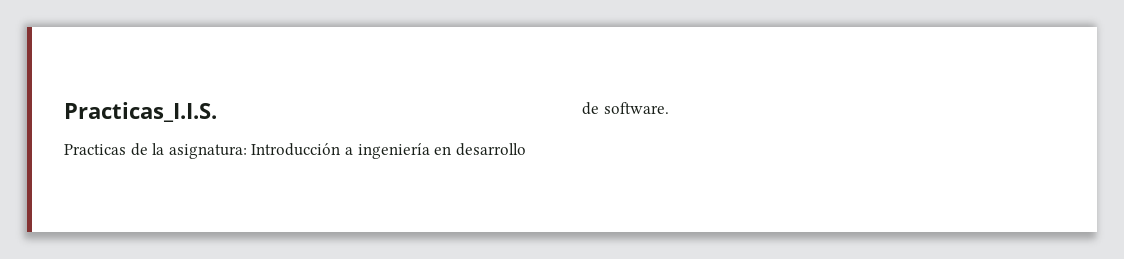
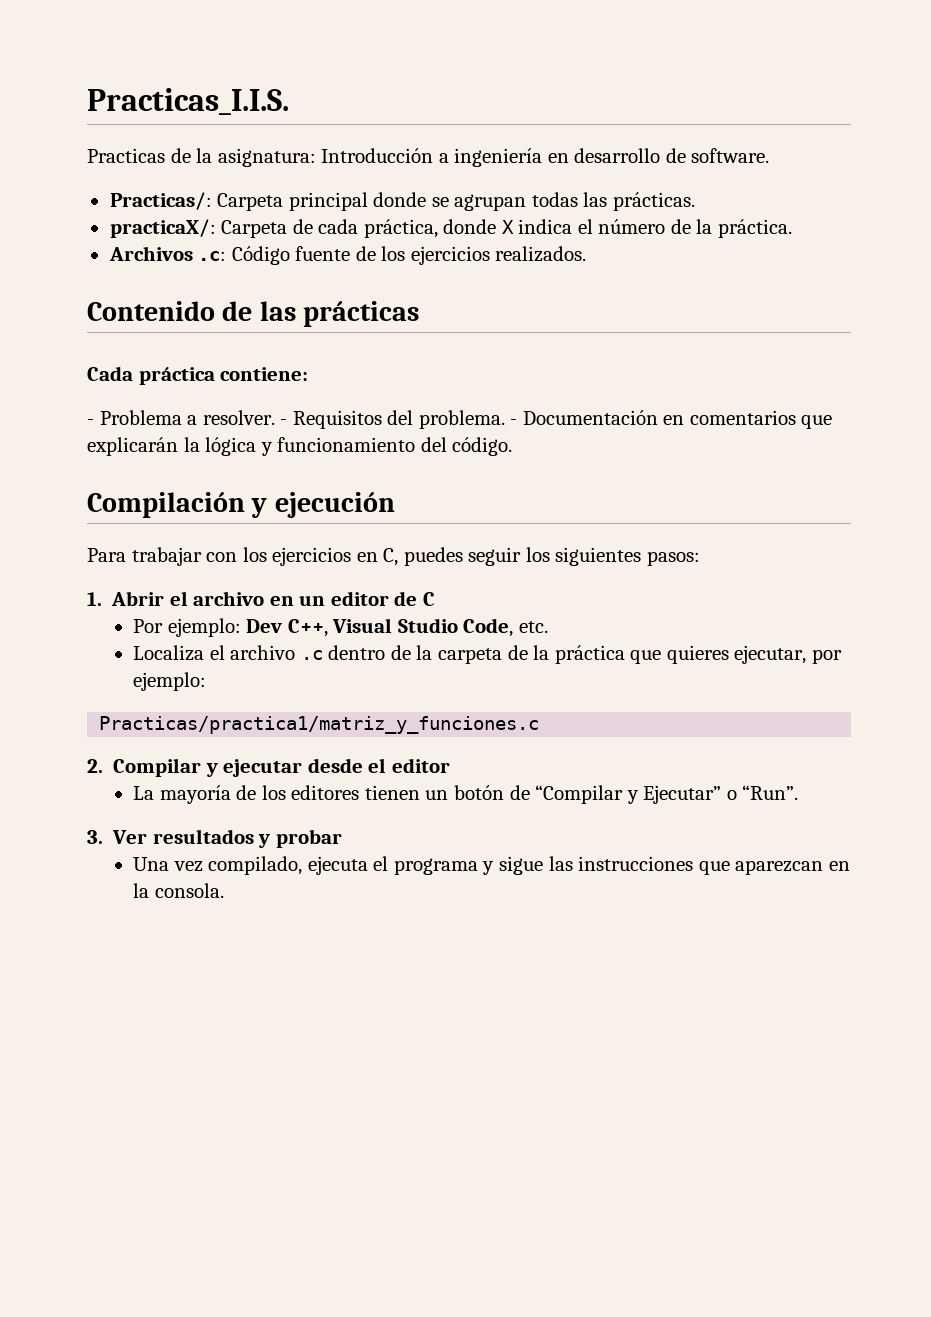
+ Practicas/: Carpeta principal donde se agrupan todas las prácticas.
+ practicaX/: Carpeta de cada práctica, donde X indica el número de la práctica.
+ Archivos .c: Código fuente de los ejercicios realizados.
+ Contenido de las prácticas
+ Cada práctica contiene:
+ - Problema a resolver. - Requisitos del problema. - Documentación en comentarios que explicarán la lógica y funcionamiento del código.
+ Compilación y ejecución
+ Para trabajar con los ejercicios en C, puedes seguir los siguientes pasos:
+ 1. Abrir el archivo en un editor de C
+ Por ejemplo: Dev C++, Visual Studio Code, etc.
+ Localiza el archivo .c dentro de la carpeta de la práctica que quieres ejecutar, por ejemplo:
+ Practicas/practica1/matriz_y_funciones.c
+ 2. Compilar y ejecutar desde el editor
+ La mayoría de los editores tienen un botón de “Compilar y Ejecutar” o “Run”.
+ 3. Ver resultados y probar
+ Una vez compilado, ejecuta el programa y sigue las instrucciones que aparezcan en la consola.

